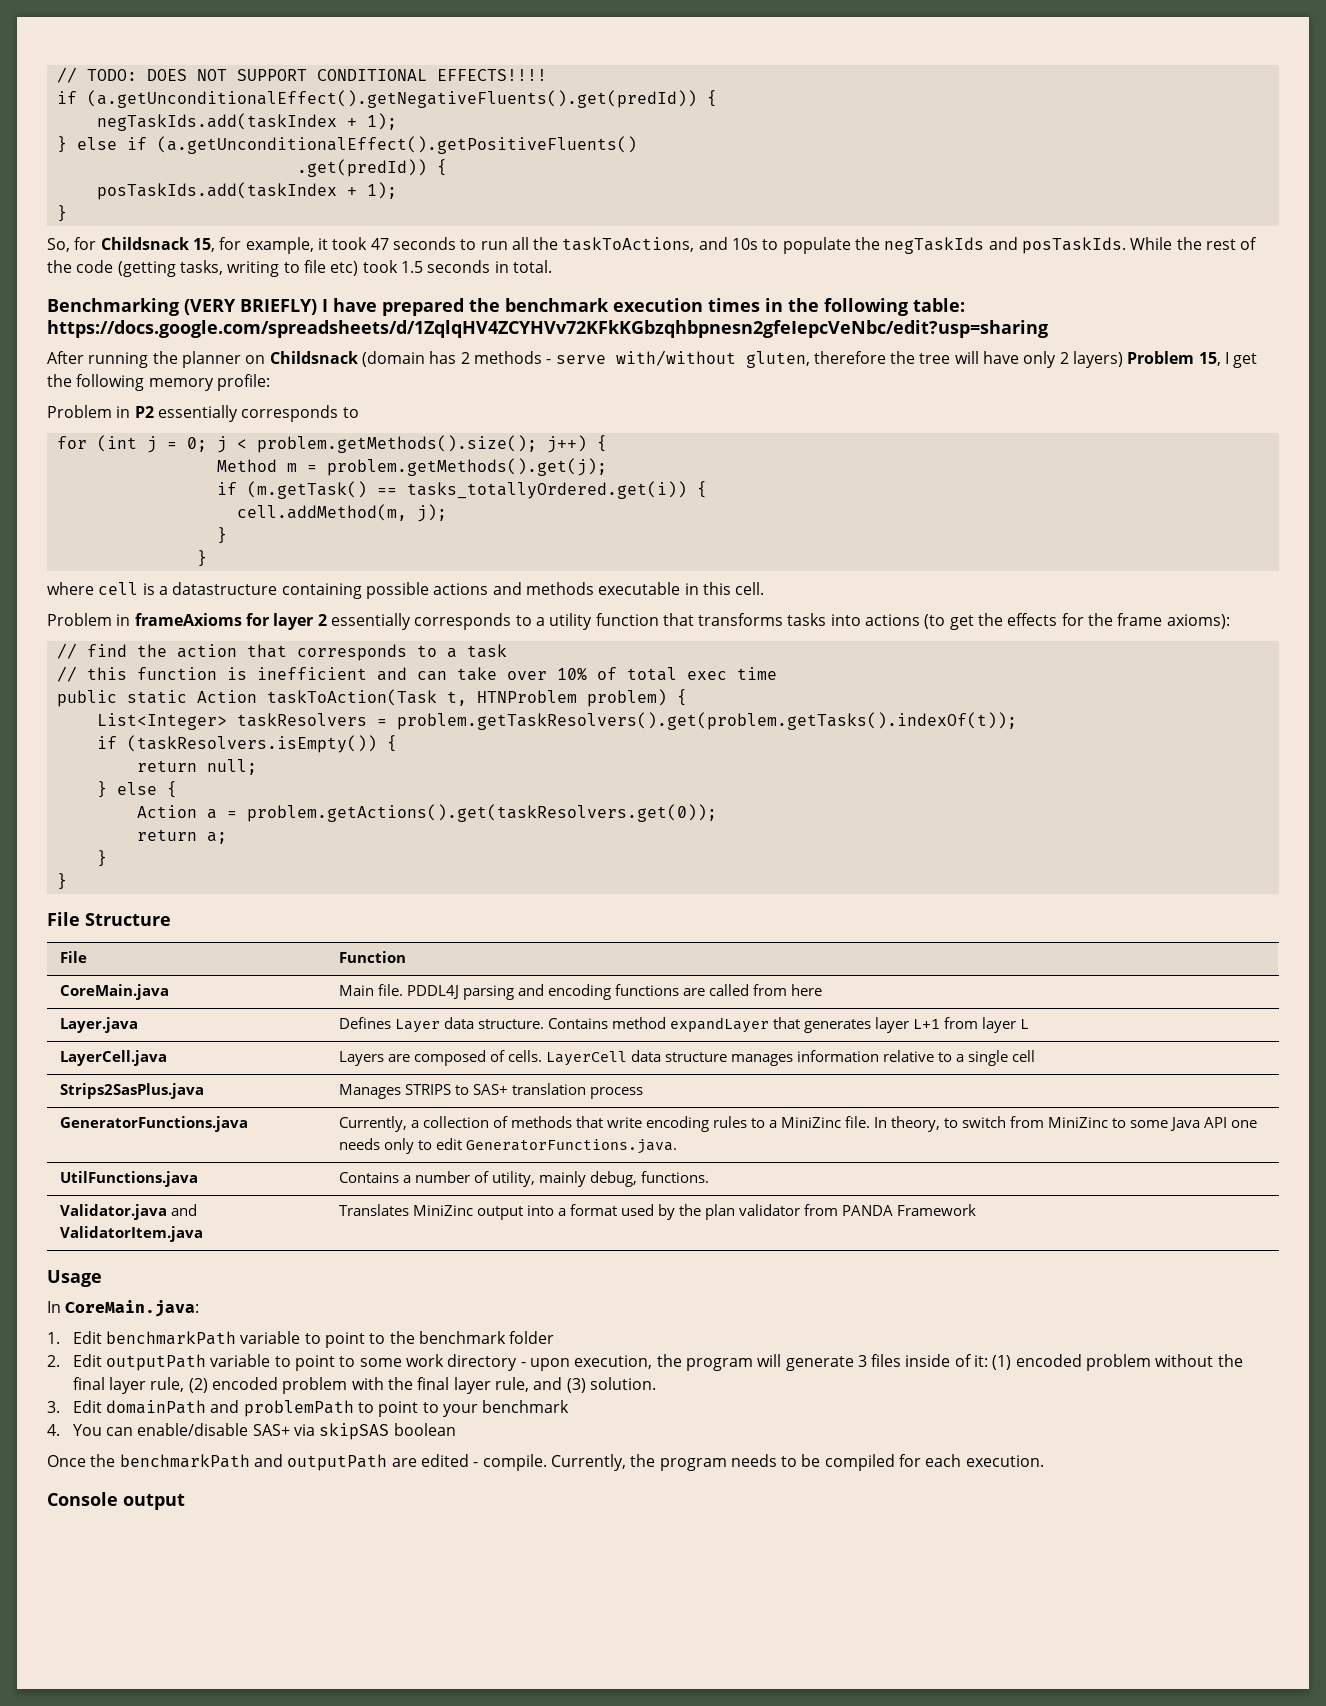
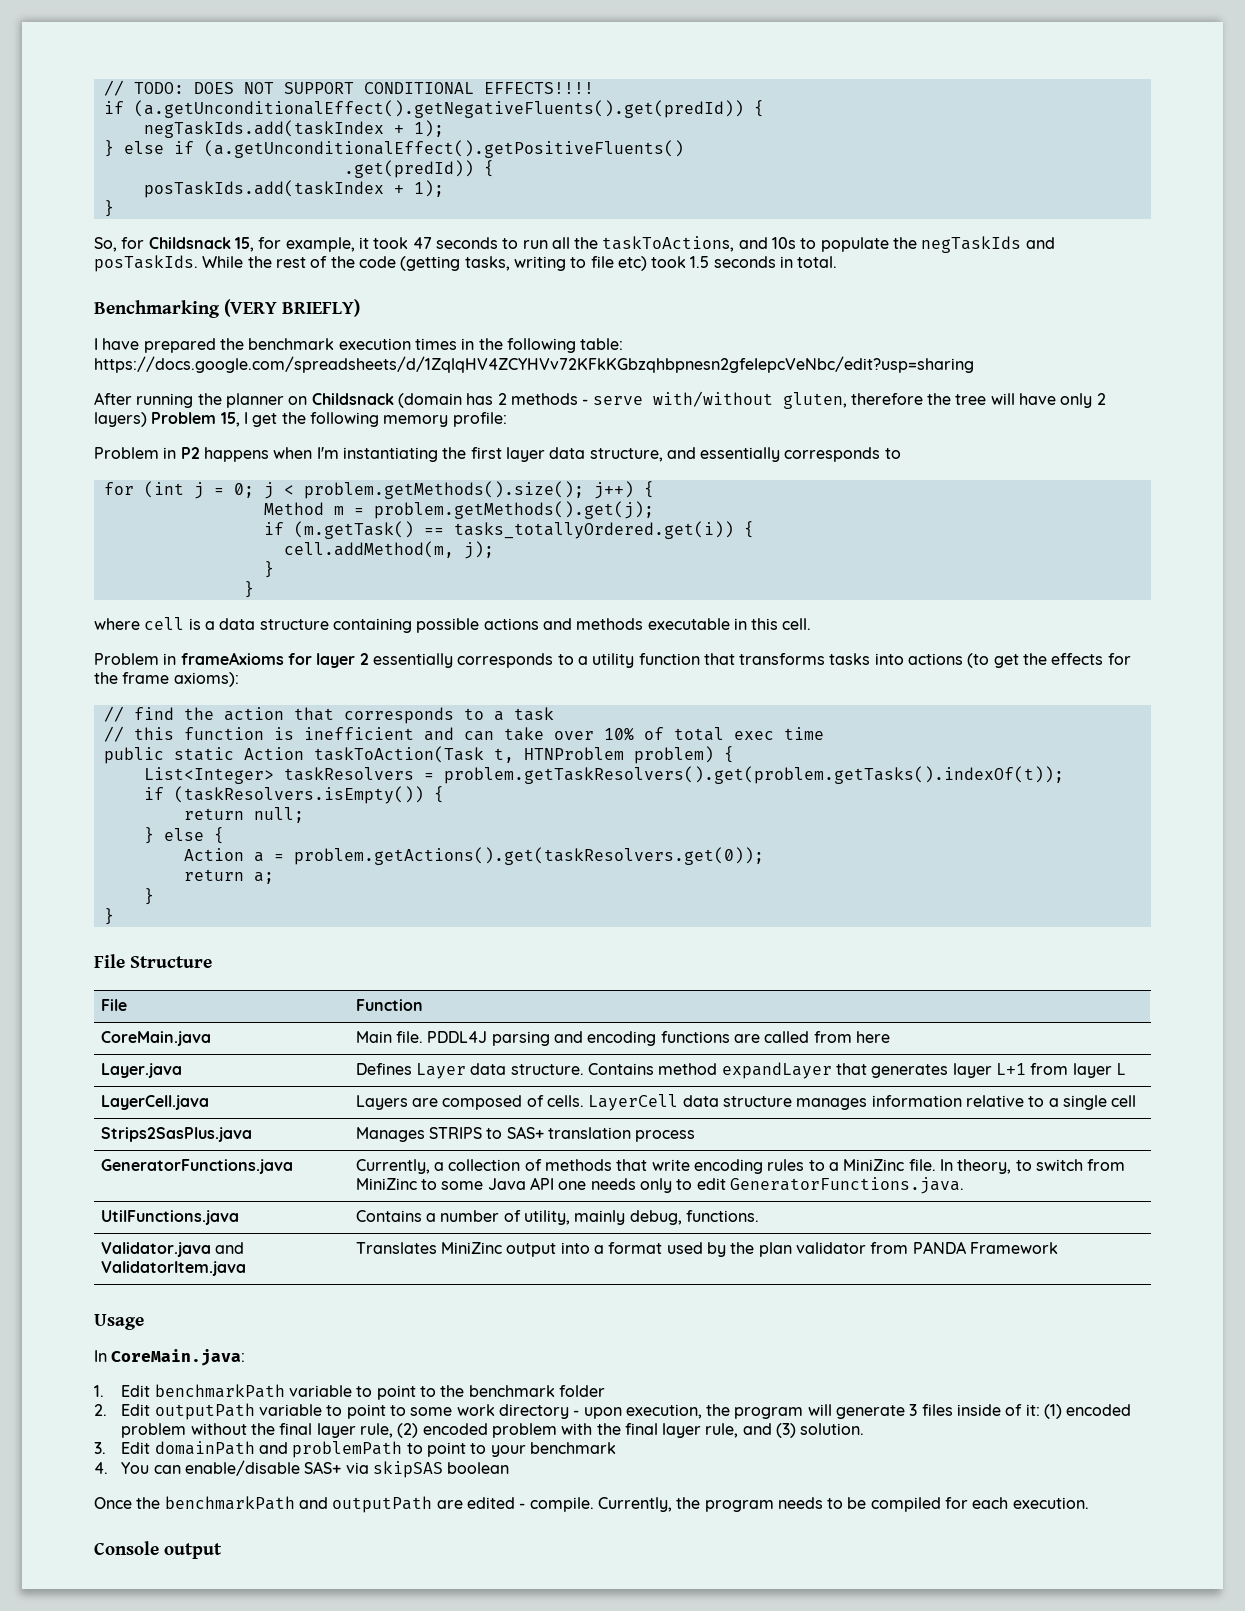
- Benchmarking (VERY BRIEFLY) I have prepared the benchmark execution times in the following table: https://docs.google.com/spreadsheets/d/1ZqlqHV4ZCYHVv72KFkKGbzqhbpnesn2gfeIepcVeNbc/edit?usp=sharing
+ Benchmarking (VERY BRIEFLY)
+ I have prepared the benchmark execution times in the following table: https://docs.google.com/spreadsheets/d/1ZqlqHV4ZCYHVv72KFkKGbzqhbpnesn2gfeIepcVeNbc/edit?usp=sharing
- Problem in P2 essentially corresponds to
+ Problem in P2 happens when I'm instantiating the first layer data structure, and essentially corresponds to
- where cell is a datastructure containing possible actions and methods executable in this cell.
+ where cell is a data structure containing possible actions and methods executable in this cell.

